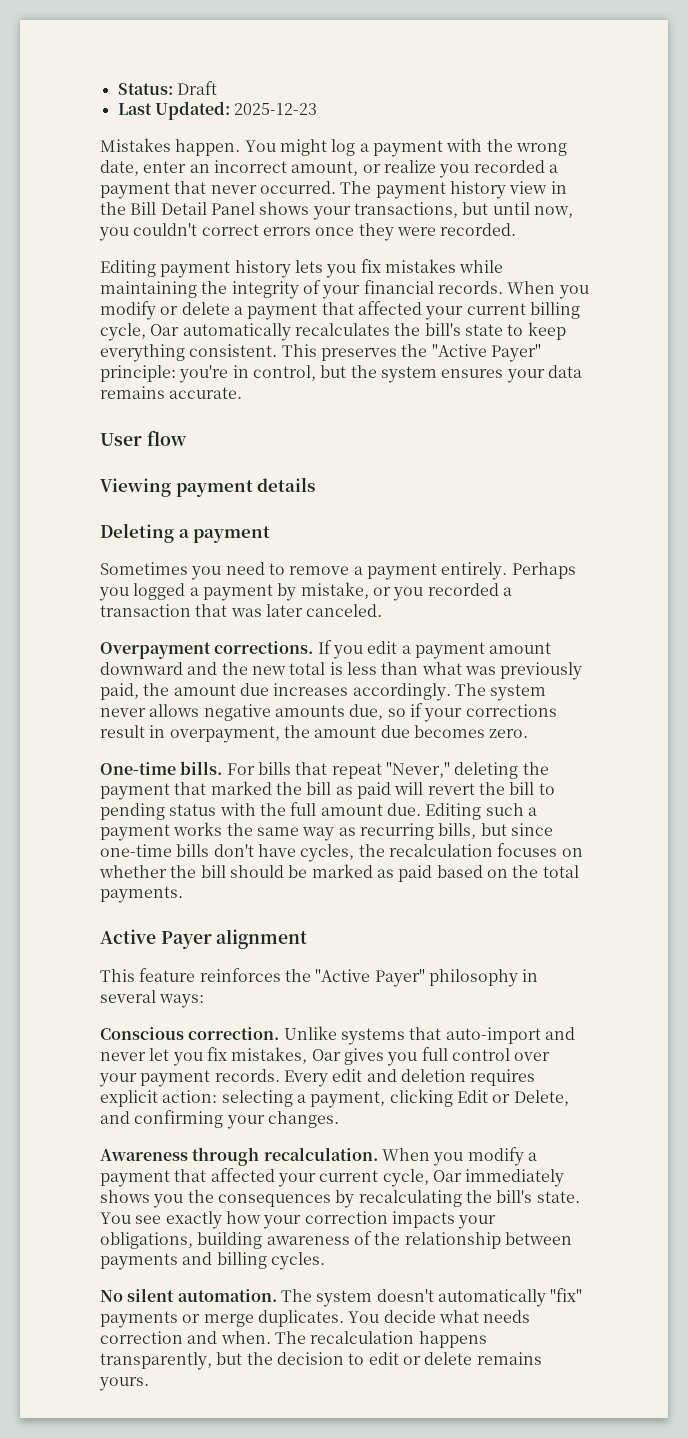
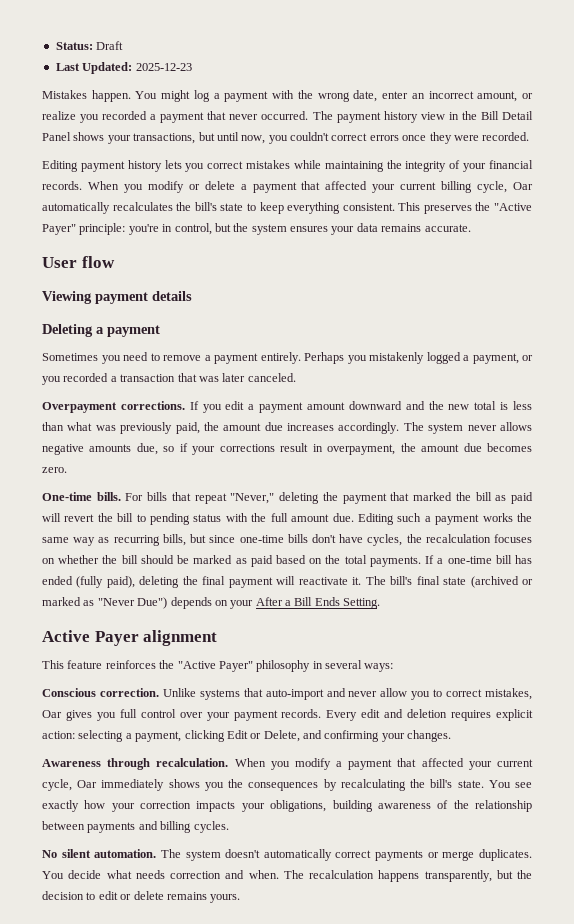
- Editing payment history lets you fix mistakes while maintaining the integrity of your financial records.
+ Editing payment history lets you correct mistakes while maintaining the integrity of your financial records.
- Perhaps you logged a payment by mistake, or you recorded a transaction that was later canceled.
+ Perhaps you mistakenly logged a payment, or you recorded a transaction that was later canceled.
+ If a one-time bill has ended (fully paid), deleting the final payment will reactivate it. The bill's final state (archived or marked as "Never Due") depends on your After a Bill Ends Setting.
- Unlike systems that auto-import and never let you fix mistakes, Oar gives you full control over your payment records.
+ Unlike systems that auto-import and never allow you to correct mistakes, Oar gives you full control over your payment records.
- The system doesn't automatically "fix" payments or merge duplicates.
+ The system doesn't automatically correct payments or merge duplicates.

